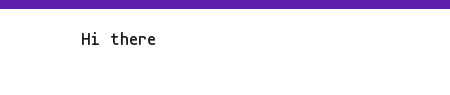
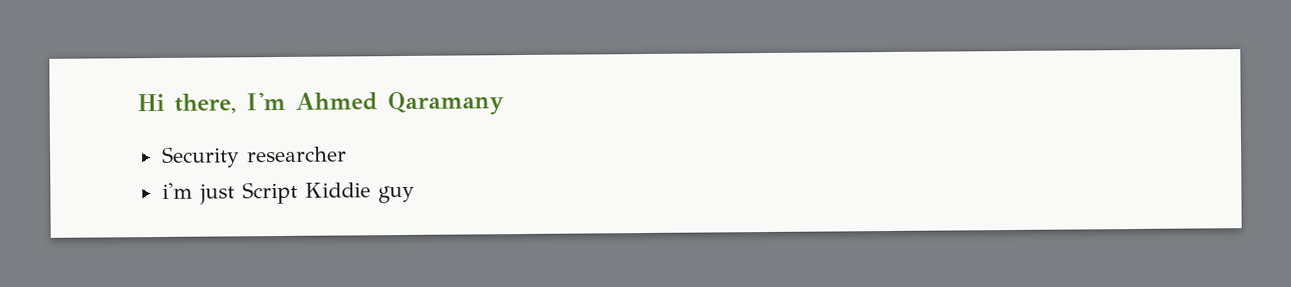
- Hi there
+ Hi there, I'm Ahmed Qaramany
+ Security researcher
+ i'm just Script Kiddie guy

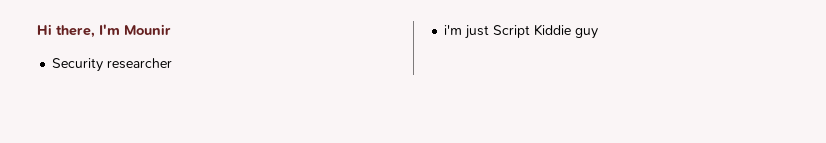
- Hi there, I'm Ahmed Qaramany
+ Hi there, I'm Mounir

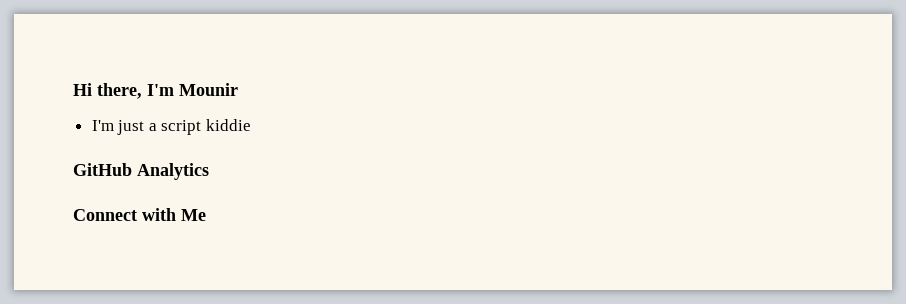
- Security researcher
- i'm just Script Kiddie guy
+ I'm just a script kiddie
+ GitHub Analytics
+ Connect with Me

